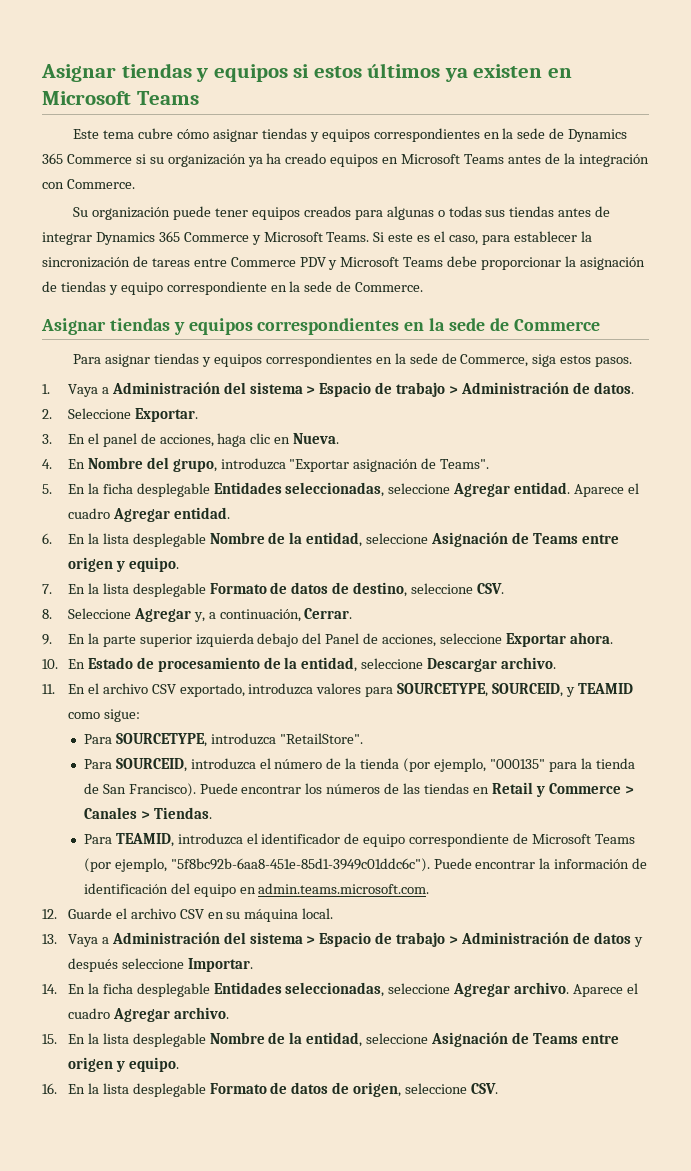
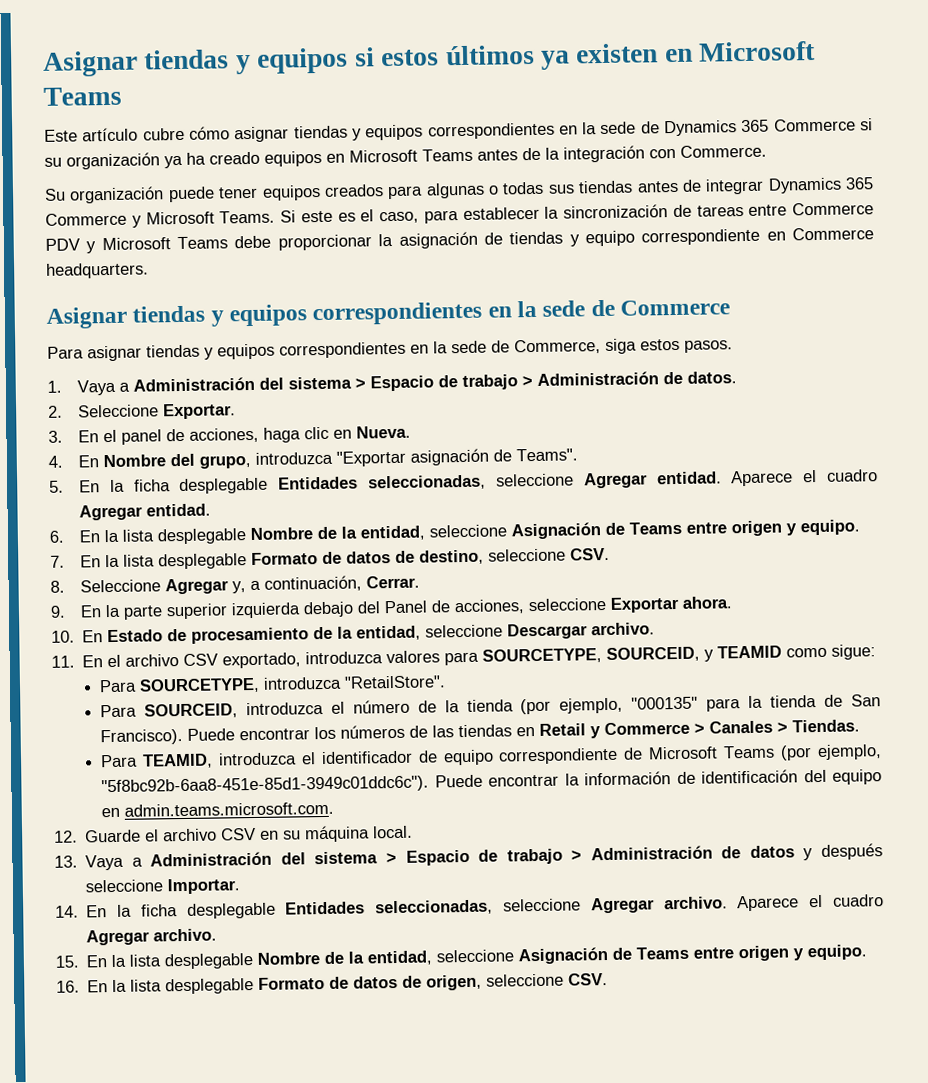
- Este tema cubre cómo asignar tiendas y equipos correspondientes en la sede de Dynamics 365 Commerce si su organización ya ha creado equipos en Microsoft Teams antes de la integración con Commerce.
+ Este artículo cubre cómo asignar tiendas y equipos correspondientes en la sede de Dynamics 365 Commerce si su organización ya ha creado equipos en Microsoft Teams antes de la integración con Commerce.
- Si este es el caso, para establecer la sincronización de tareas entre Commerce PDV y Microsoft Teams debe proporcionar la asignación de tiendas y equipo correspondiente en la sede de Commerce.
+ Si este es el caso, para establecer la sincronización de tareas entre Commerce PDV y Microsoft Teams debe proporcionar la asignación de tiendas y equipo correspondiente en Commerce headquarters.

